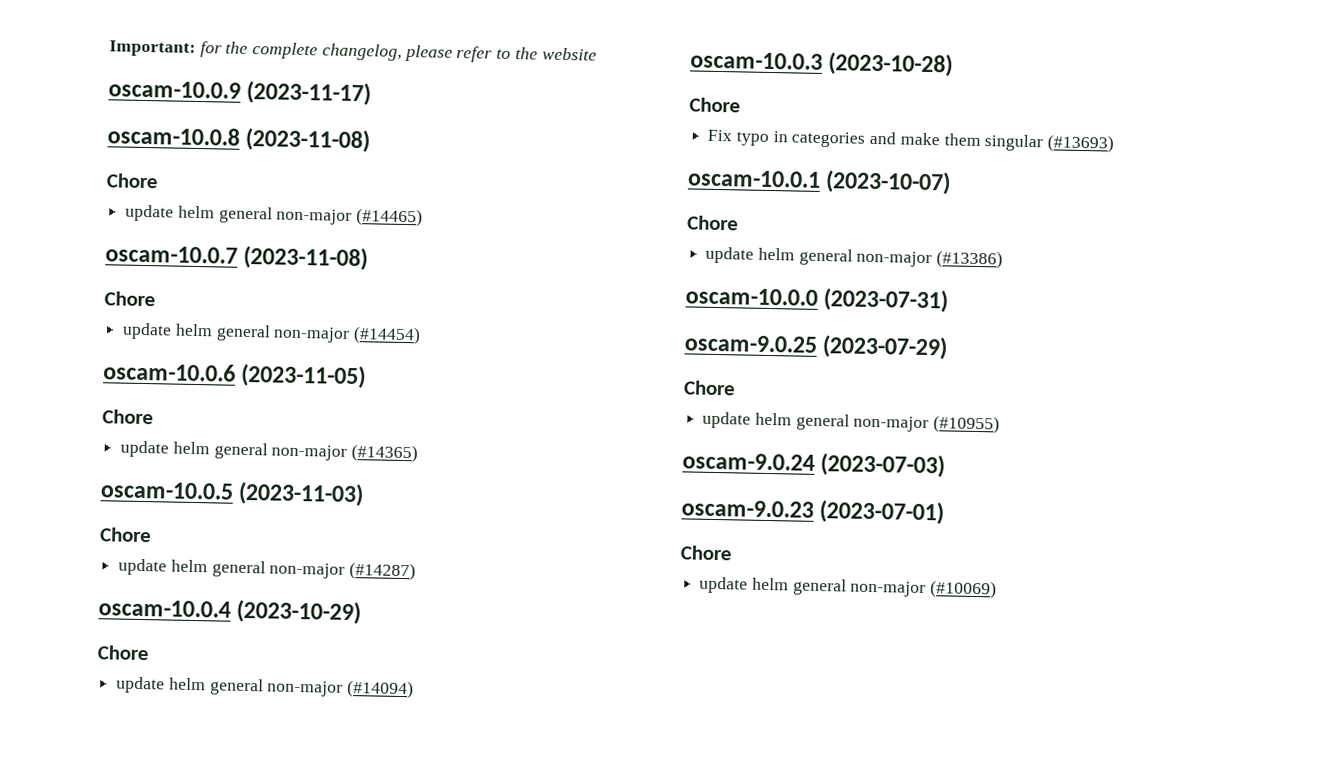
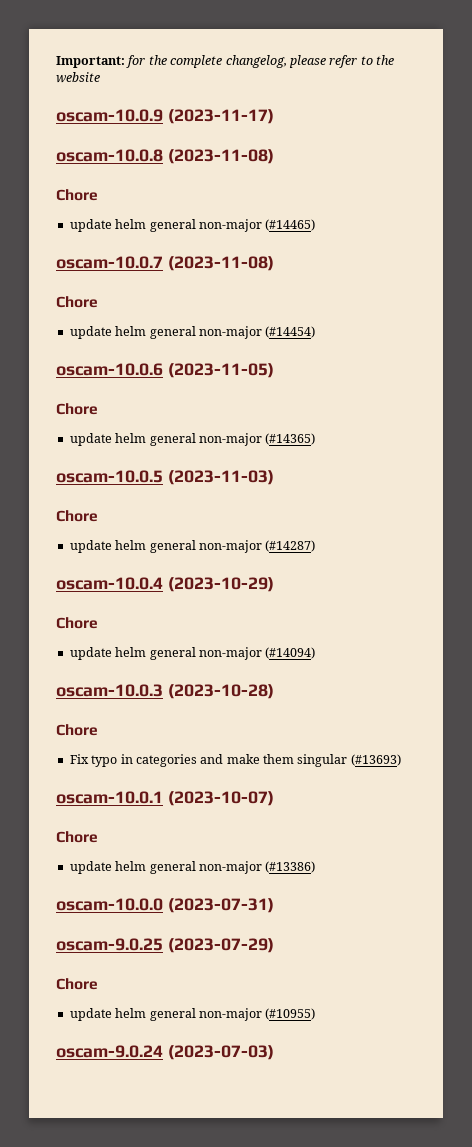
- oscam-9.0.23 (2023-07-01)
- Chore
- update helm general non-major (#10069)

